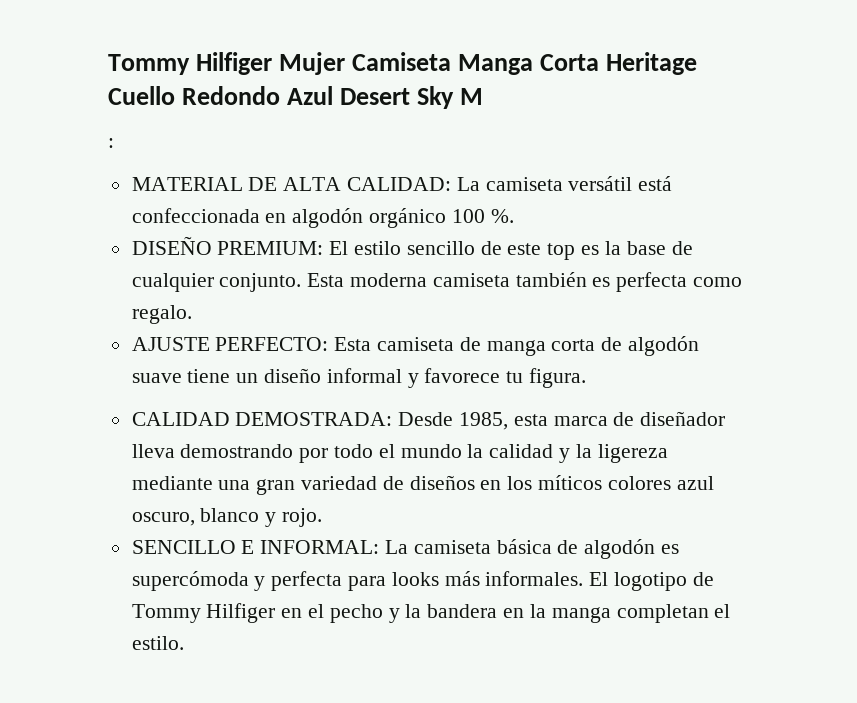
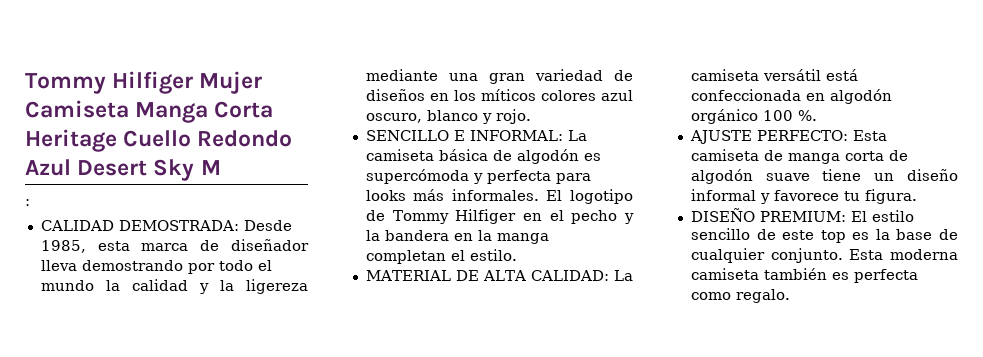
- MATERIAL DE ALTA CALIDAD: La camiseta versátil está confeccionada en algodón orgánico 100 %.
- DISEÑO PREMIUM: El estilo sencillo de este top es la base de cualquier conjunto. Esta moderna camiseta también es perfecta como regalo.
- AJUSTE PERFECTO: Esta camiseta de manga corta de algodón suave tiene un diseño informal y favorece tu figura.
+ MATERIAL DE ALTA CALIDAD: La camiseta versátil está confeccionada en algodón orgánico 100 %.
+ AJUSTE PERFECTO: Esta camiseta de manga corta de algodón suave tiene un diseño informal y favorece tu figura.
+ DISEÑO PREMIUM: El estilo sencillo de este top es la base de cualquier conjunto. Esta moderna camiseta también es perfecta como regalo.

